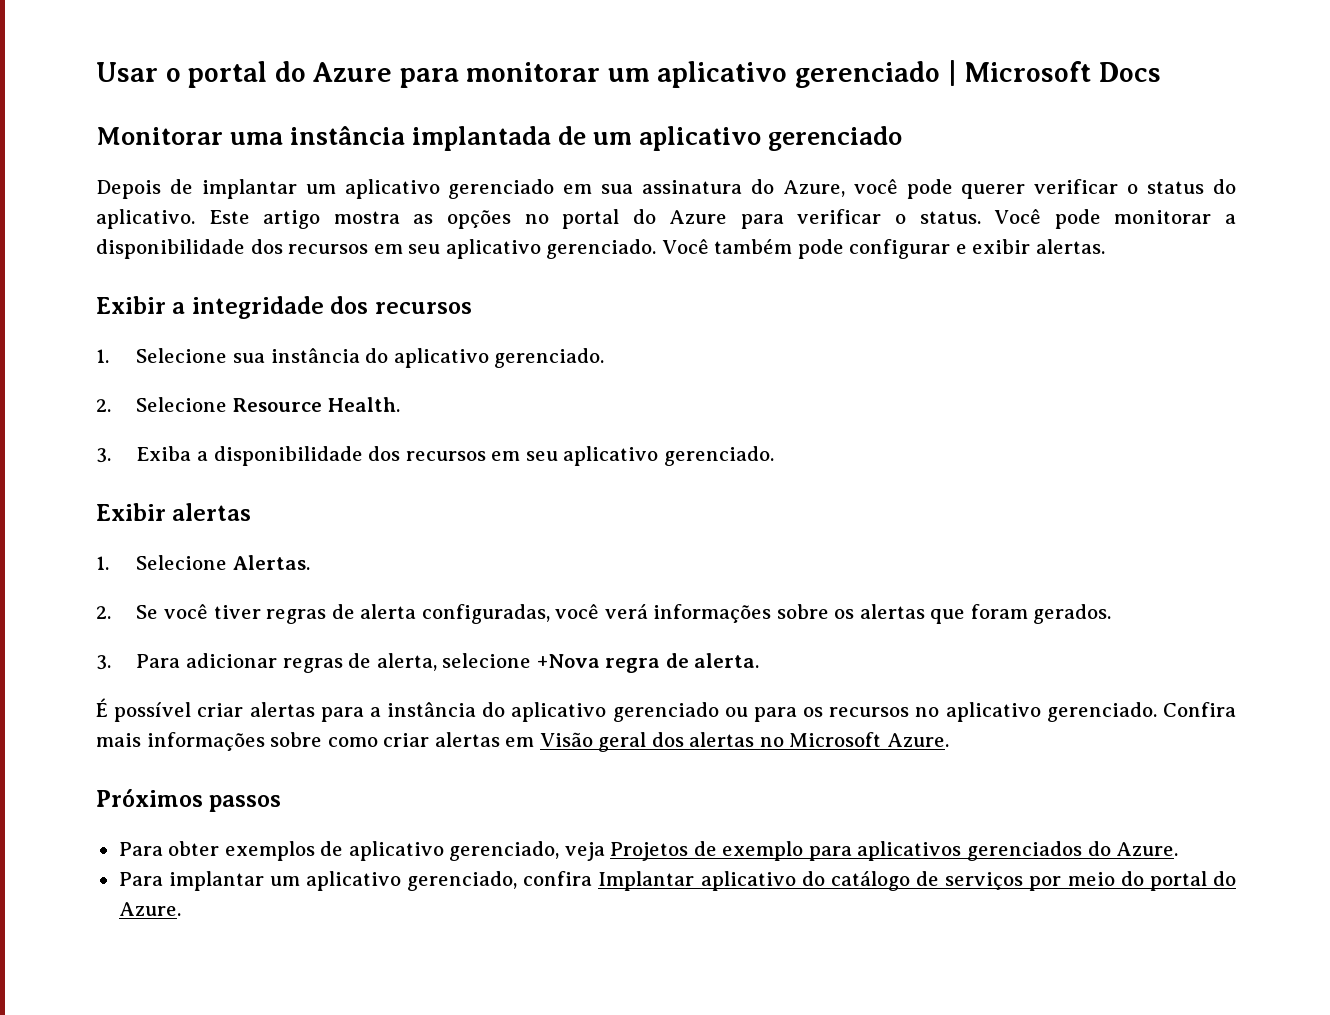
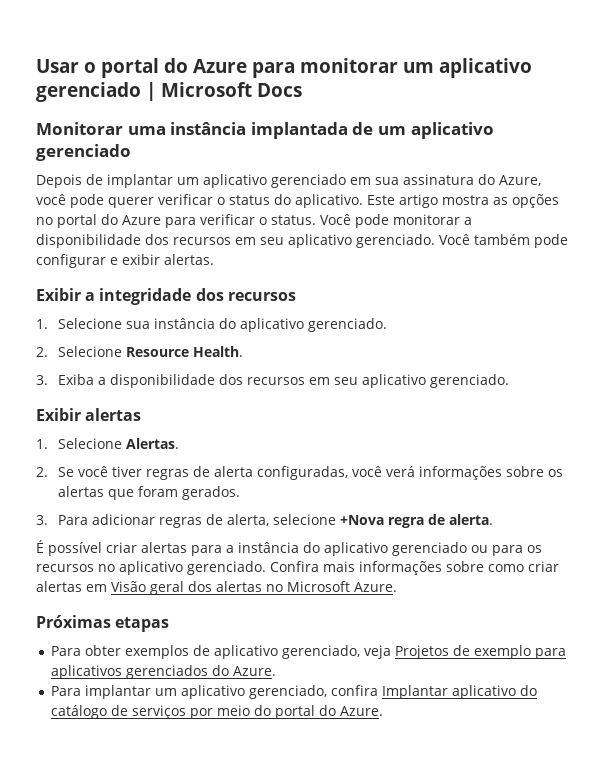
- Próximos passos
+ Próximas etapas

